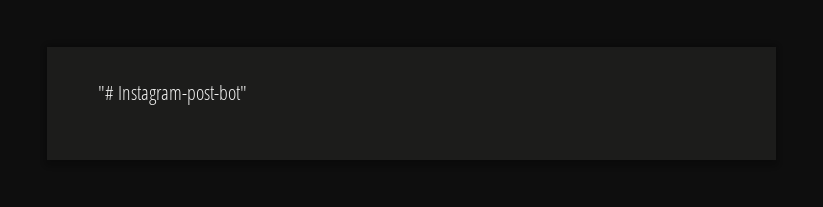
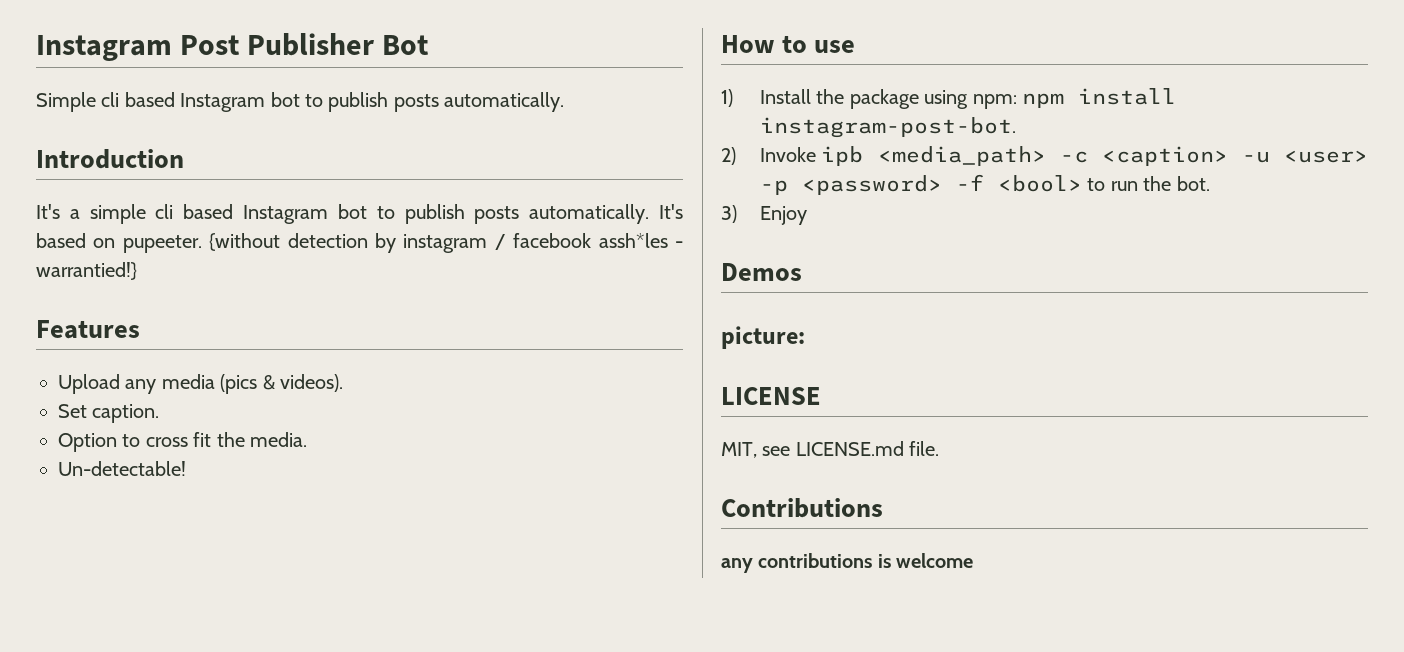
- "# Instagram-post-bot"
+ Instagram Post Publisher Bot
+ Simple cli based Instagram bot to publish posts automatically.
+ Introduction
+ It's a simple cli based Instagram bot to publish posts automatically. It's based on pupeeter. {without detection by instagram / facebook assh*les - warrantied!}
+ Features
+ Upload any media (pics & videos).
+ Set caption.
+ Option to cross fit the media.
+ Un-detectable!
+ How to use
+ 1) Install the package using npm: npm install instagram-post-bot.
+ 2) Invoke ipb <media_path> -c <caption> -u <user> -p <password> -f <bool> to run the bot.
+ 3) Enjoy
+ Demos
+ picture:
+ LICENSE
+ MIT, see LICENSE.md file.
+ Contributions
+ any contributions is welcome

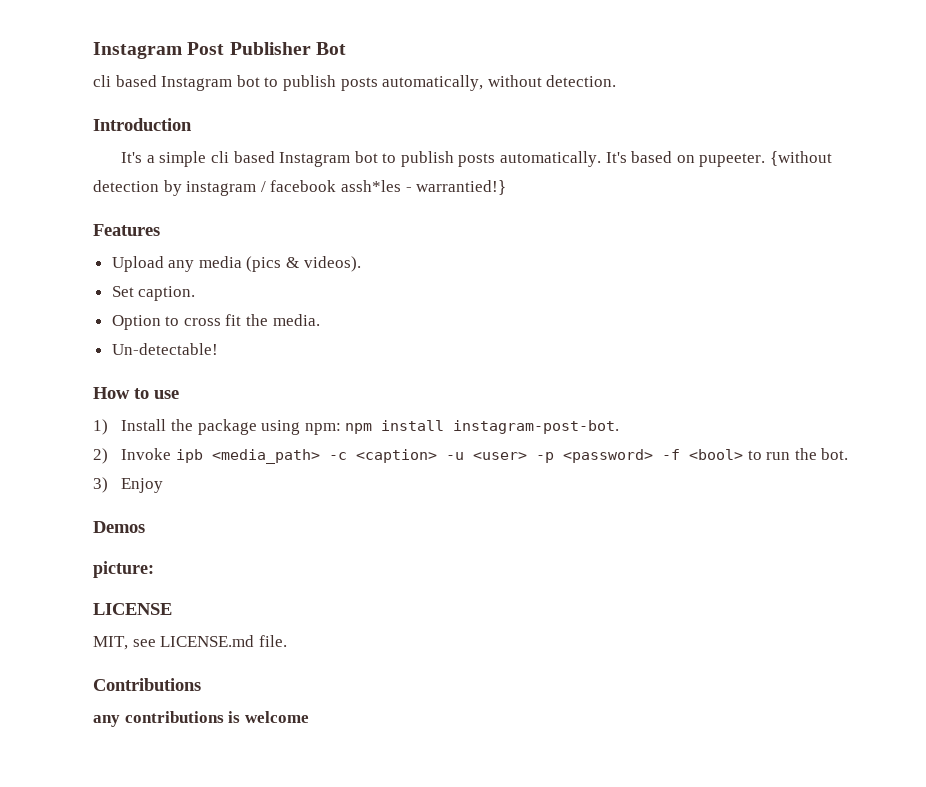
- Simple cli based Instagram bot to publish posts automatically.
+ cli based Instagram bot to publish posts automatically, without detection.

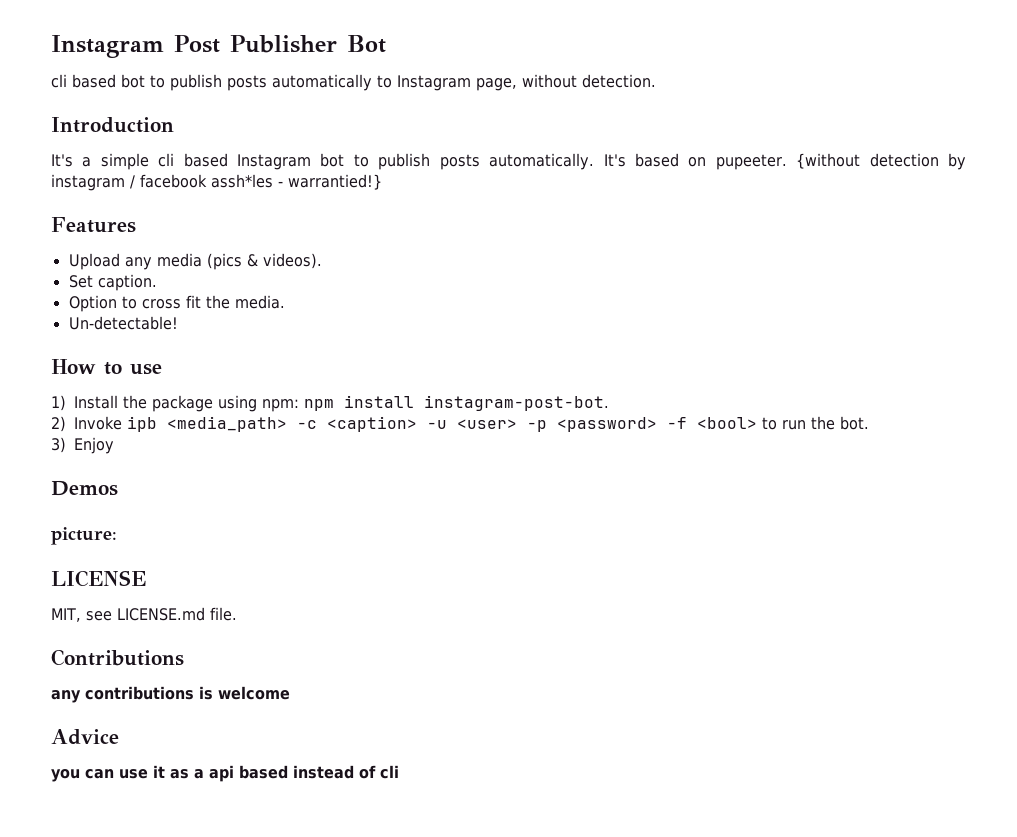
- cli based Instagram bot to publish posts automatically, without detection.
+ cli based bot to publish posts automatically to Instagram page, without detection.
+ Advice
+ you can use it as a api based instead of cli

